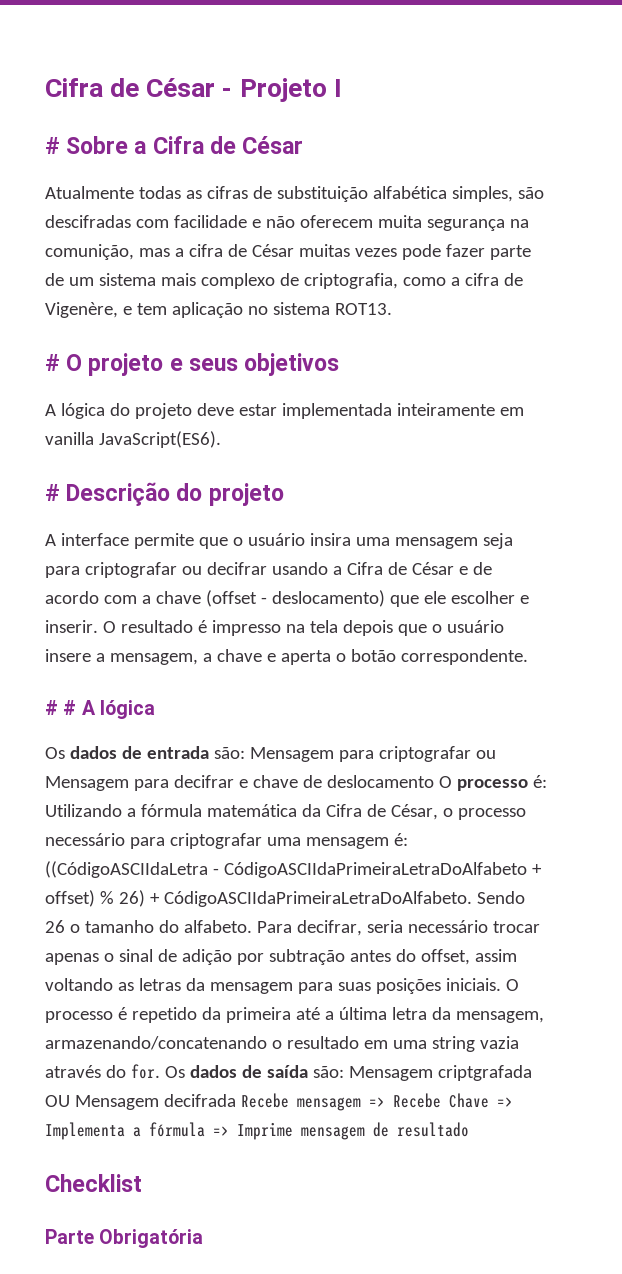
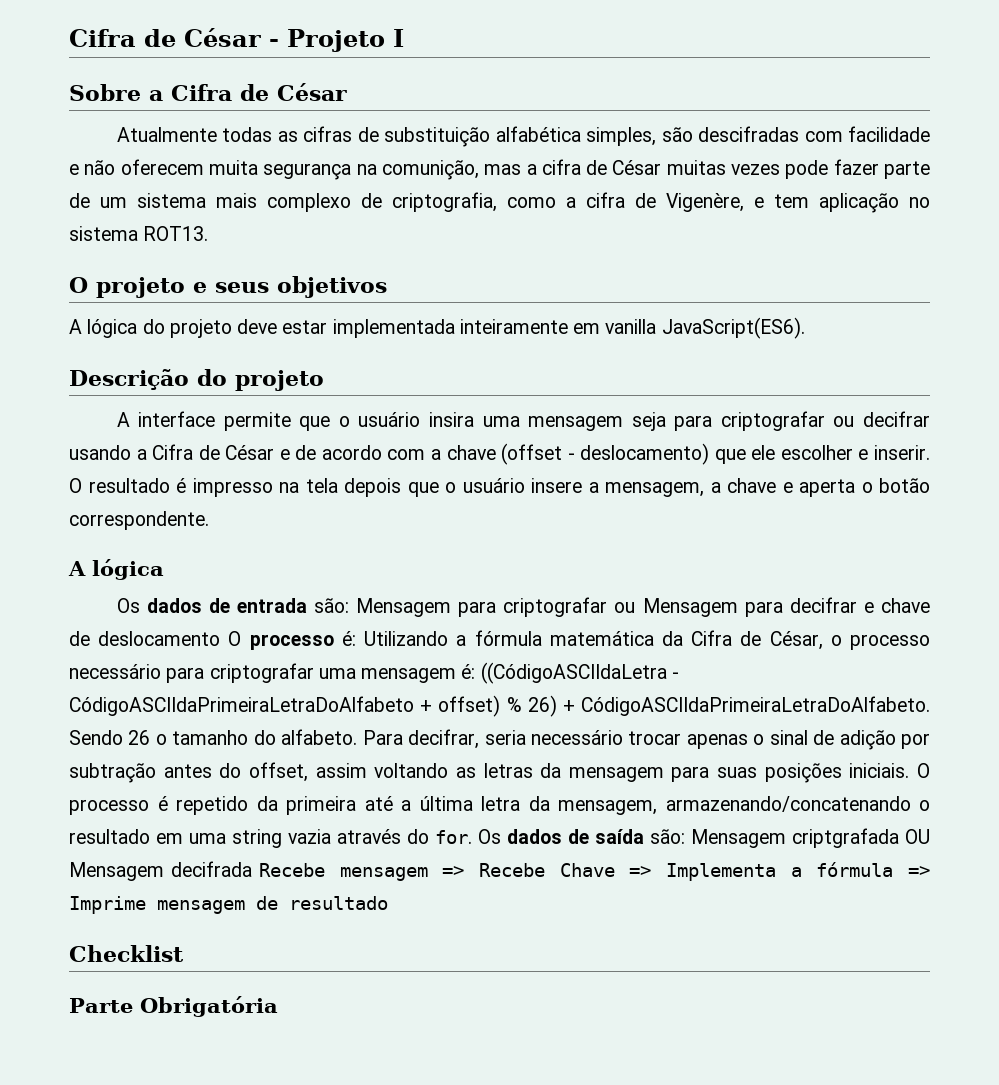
- # Sobre a Cifra de César
+ Sobre a Cifra de César
- # O projeto e seus objetivos
+ O projeto e seus objetivos
- # Descrição do projeto
+ Descrição do projeto
  O resultado é impresso na tela depois que o usuário insere a mensagem, a chave e aperta o botão correspondente.
- # # A lógica
+ A lógica

